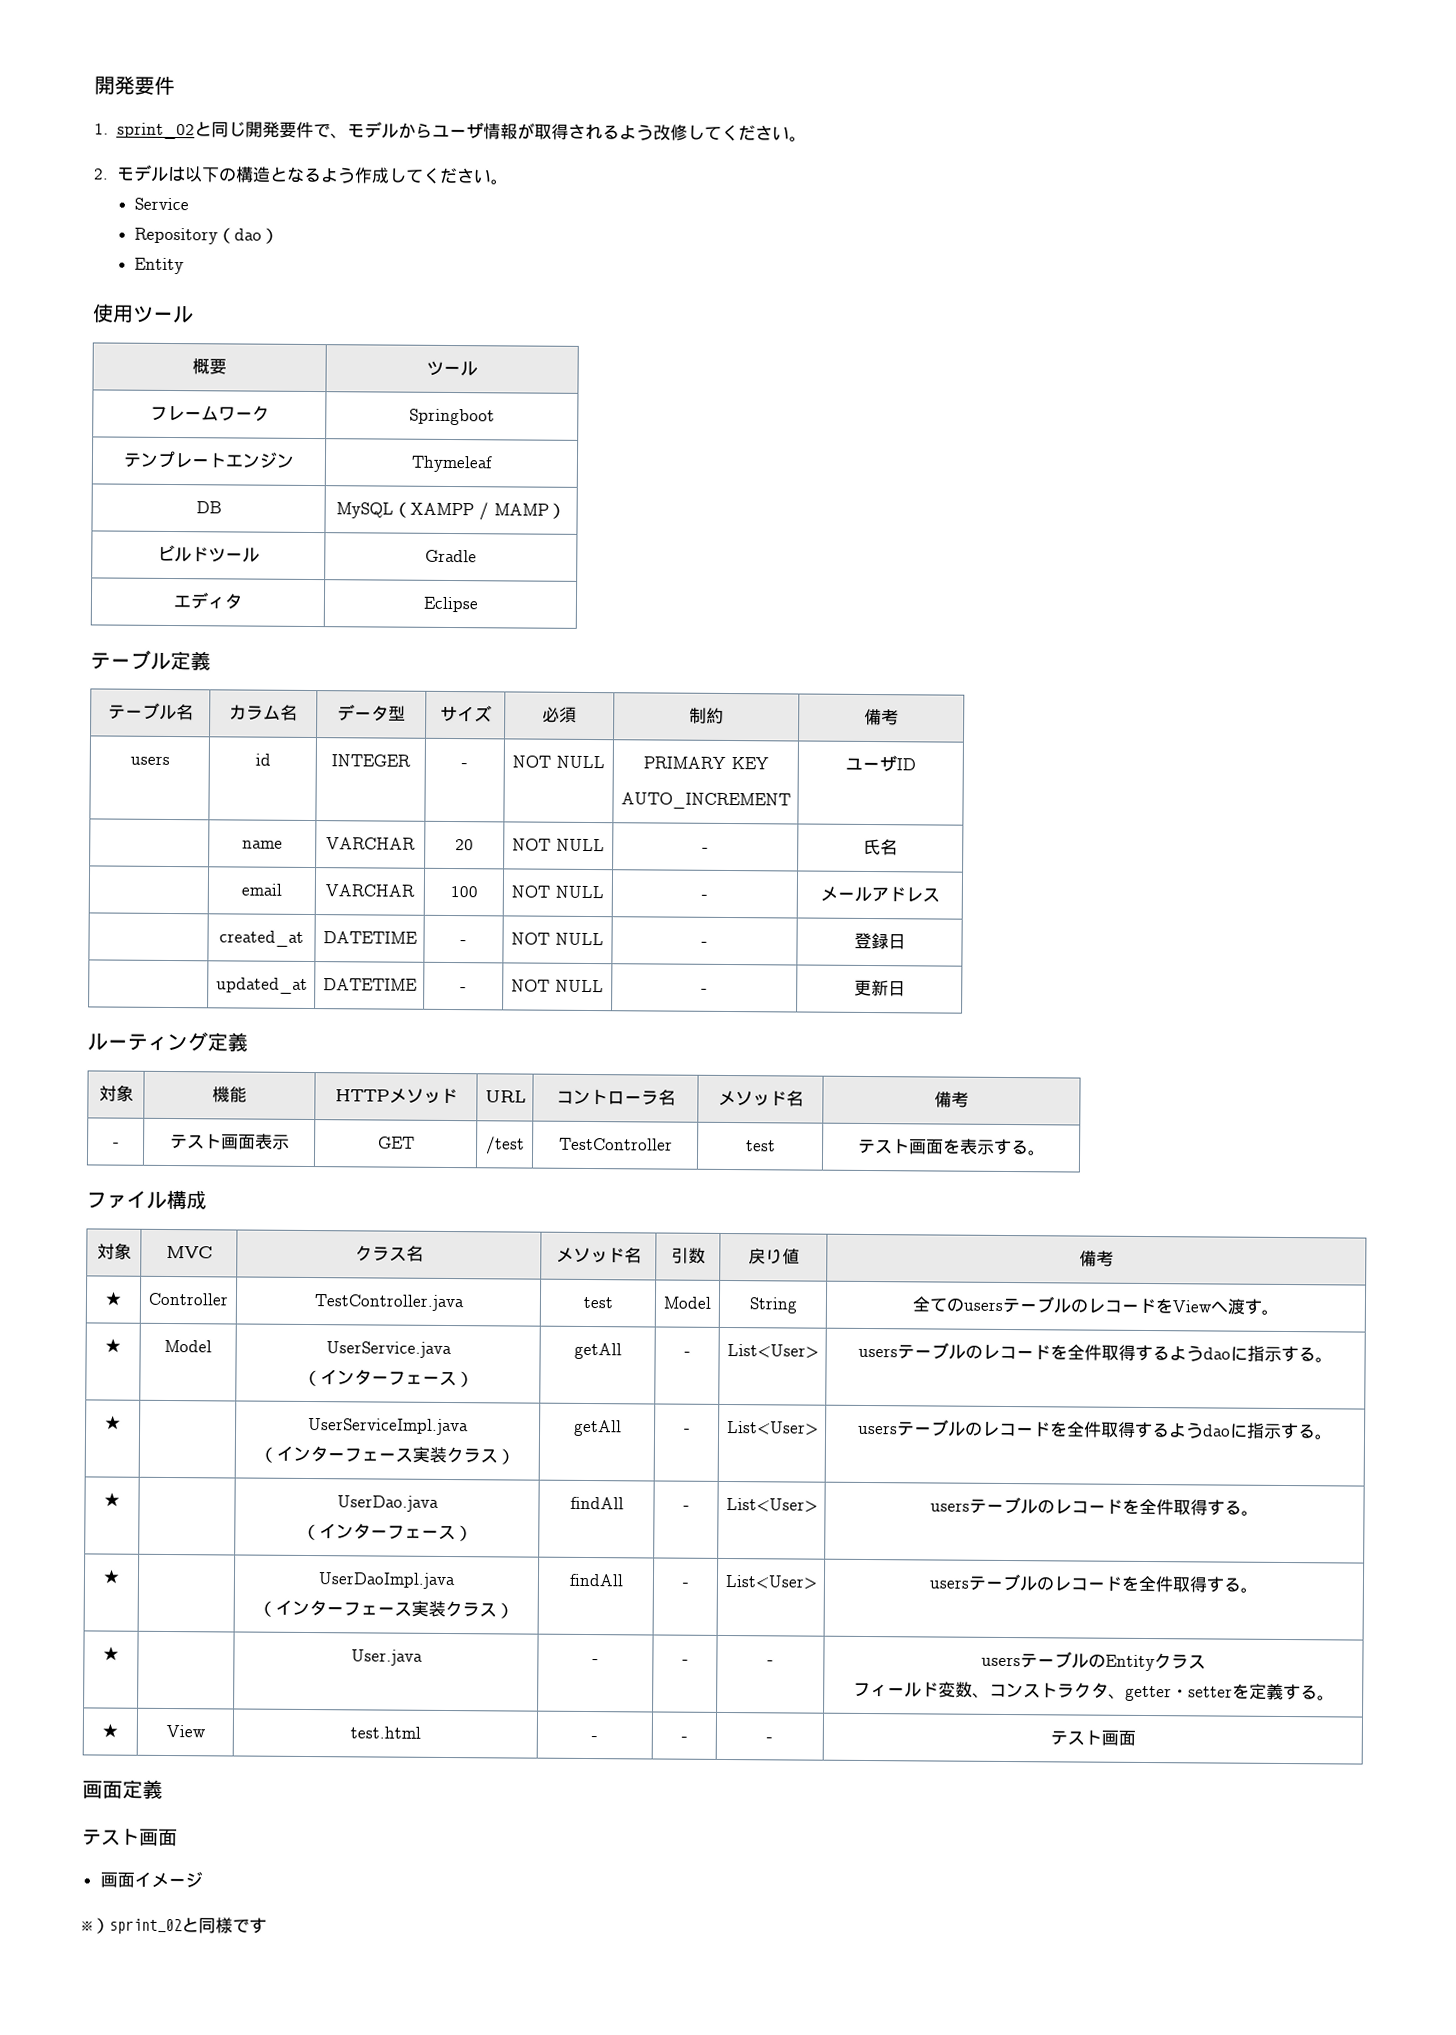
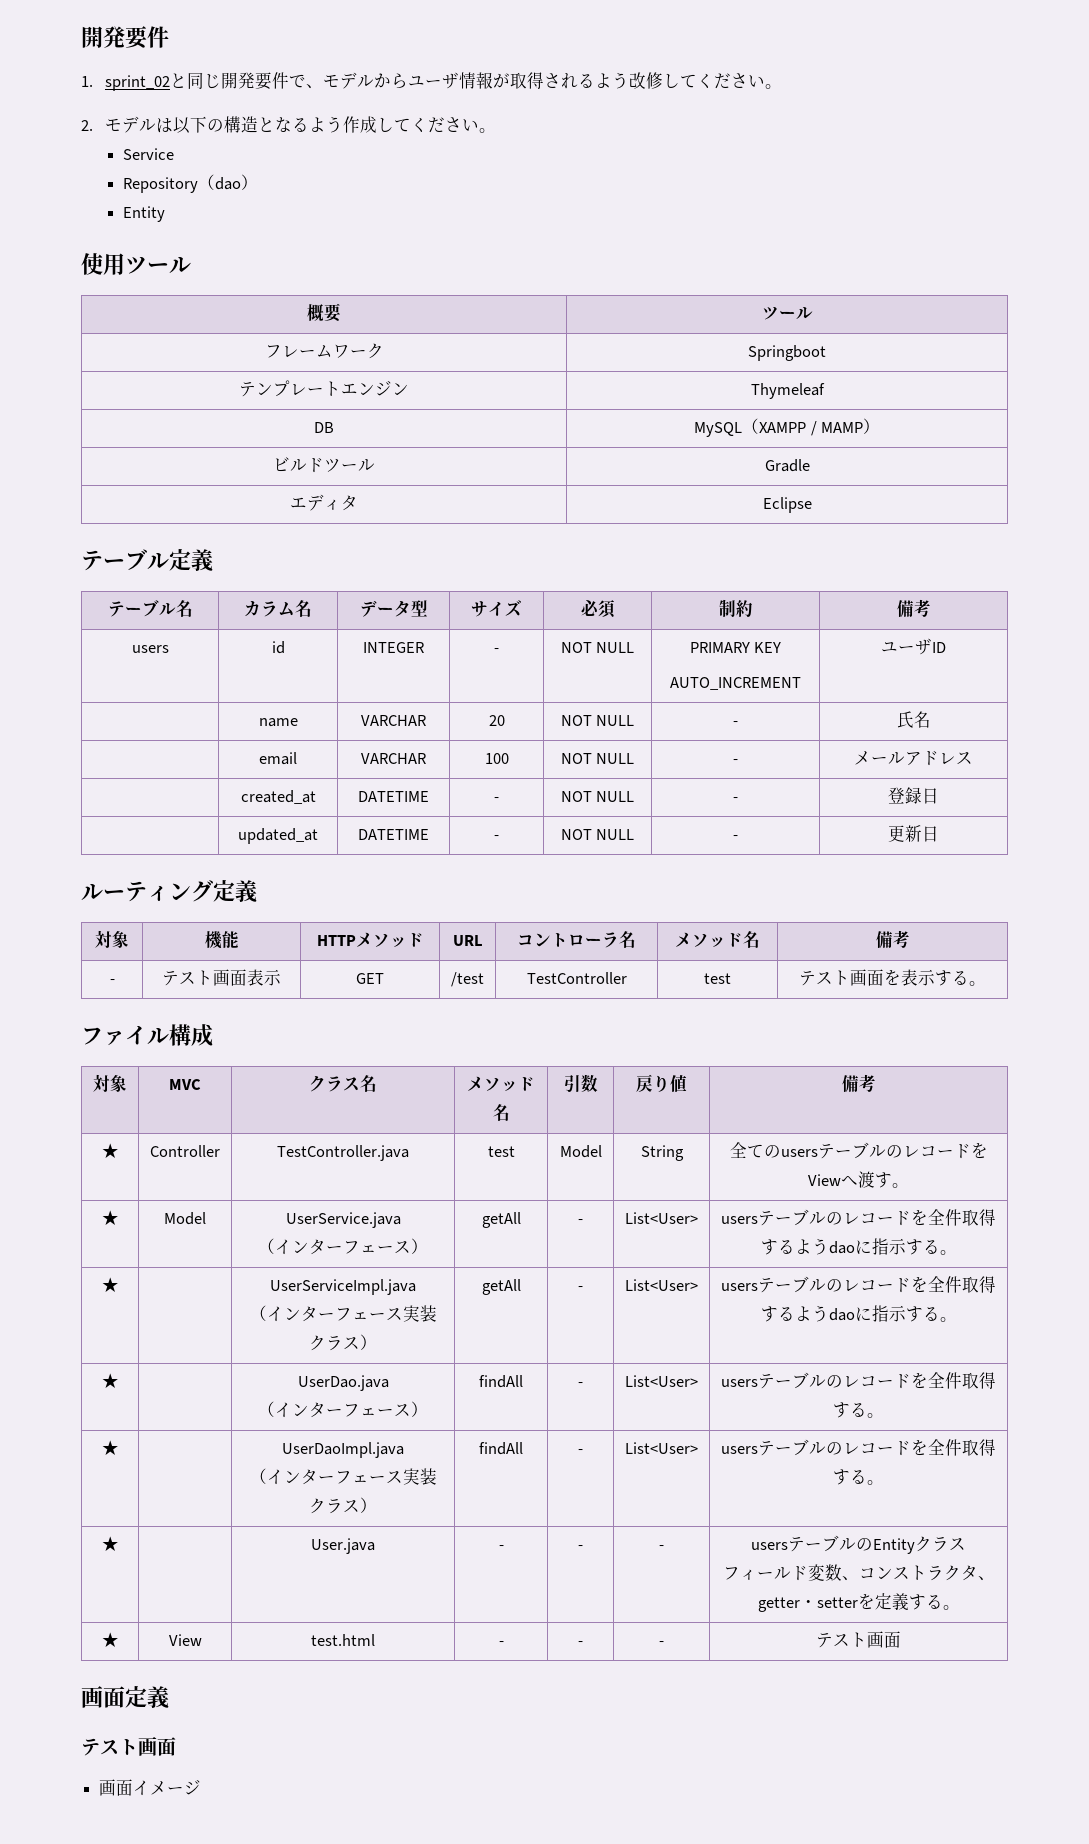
- ※）sprint_02と同様です

